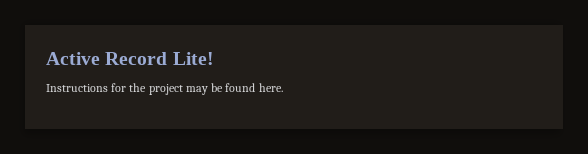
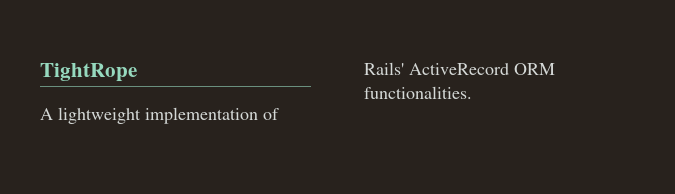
- Active Record Lite!
- Instructions for the project may be found here.
+ TightRope
+ A lightweight implementation of Rails' ActiveRecord ORM functionalities.

